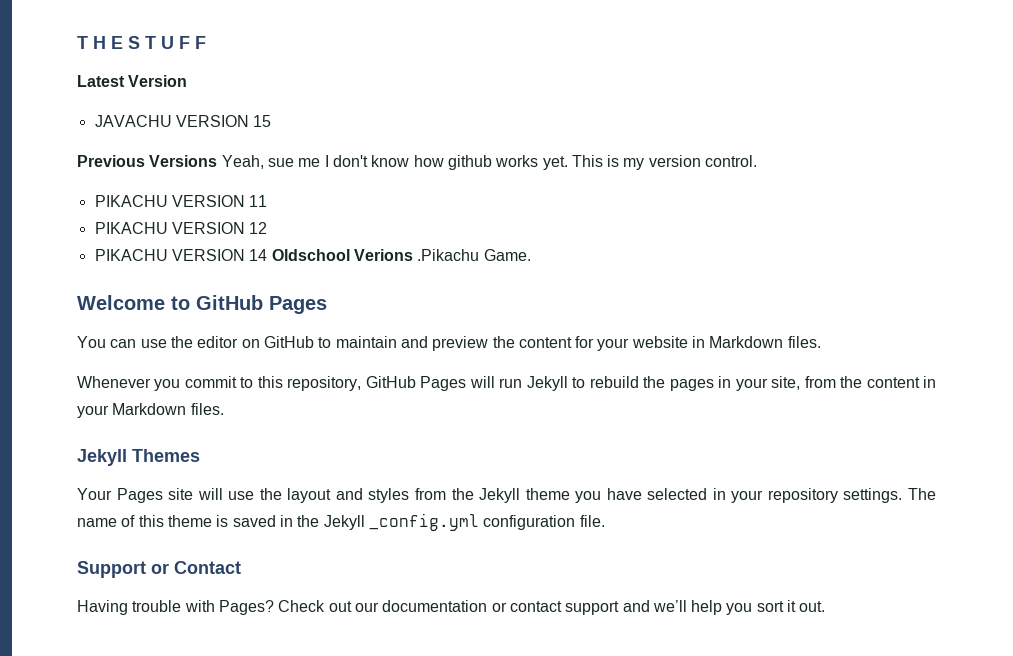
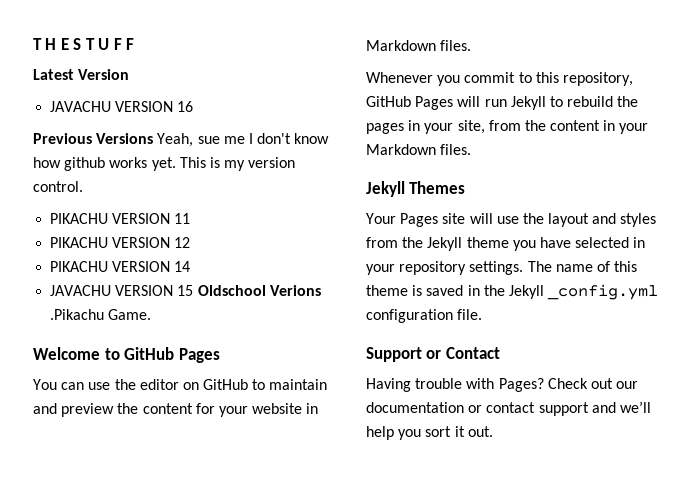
- JAVACHU VERSION 15
+ JAVACHU VERSION 16
- PIKACHU VERSION 14 Oldschool Verions .Pikachu Game.
+ PIKACHU VERSION 14
+ JAVACHU VERSION 15 Oldschool Verions .Pikachu Game.

